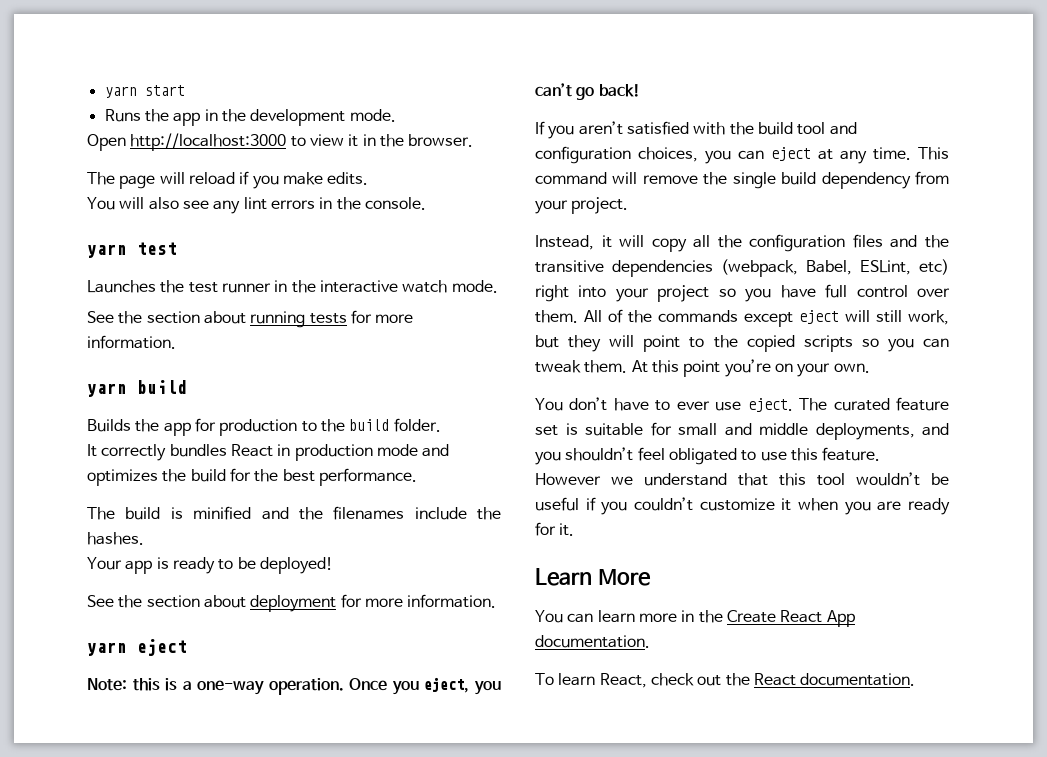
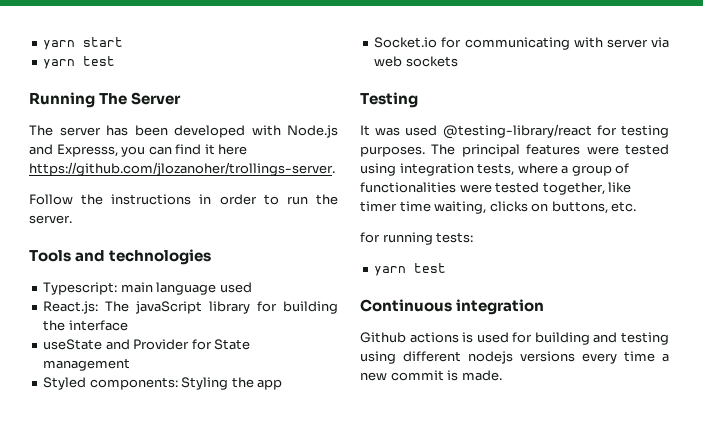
  yarn start
- Runs the app in the development mode.
- Open http://localhost:3000 to view it in the browser.
- The page will reload if you make edits.
- You will also see any lint errors in the console.
  yarn test
- Launches the test runner in the interactive watch mode.
- See the section about running tests for more information.
- yarn build
- Builds the app for production to the build folder.
- It correctly bundles React in production mode and optimizes the build for the best performance.
- The build is minified and the filenames include the hashes.
- Your app is ready to be deployed!
- See the section about deployment for more information.
- yarn eject
- Note: this is a one-way operation. Once you eject, you can’t go back!
- If you aren’t satisfied with the build tool and configuration choices, you can eject at any time. This command will remove the single build dependency from your project.
- Instead, it will copy all the configuration files and the transitive dependencies (webpack, Babel, ESLint, etc) right into your project so you have full control over them. All of the commands except eject will still work, but they will point to the copied scripts so you can tweak them. At this point you’re on your own.
- You don’t have to ever use eject. The curated feature set is suitable for small and middle deployments, and you shouldn’t feel obligated to use this feature. However we understand that this tool wouldn’t be useful if you couldn’t customize it when you are ready for it.
- Learn More
- You can learn more in the Create React App documentation.
- To learn React, check out the React documentation.
+ Running The Server
+ The server has been developed with Node.js and Expresss, you can find it here https://github.com/jlozanoher/trollings-server.
+ Follow the instructions in order to run the server.
+ Tools and technologies
+ Typescript: main language used
+ React.js: The javaScript library for building the interface
+ useState and Provider for State management
+ Styled components: Styling the app
+ Socket.io for communicating with server via web sockets
+ Testing
+ It was used @testing-library/react for testing purposes. The principal features were tested using integration tests, where a group of functionalities were tested together, like timer time waiting, clicks on buttons, etc.
+ for running tests:
+ yarn test
+ Continuous integration
+ Github actions is used for building and testing using different nodejs versions every time a new commit is made.

